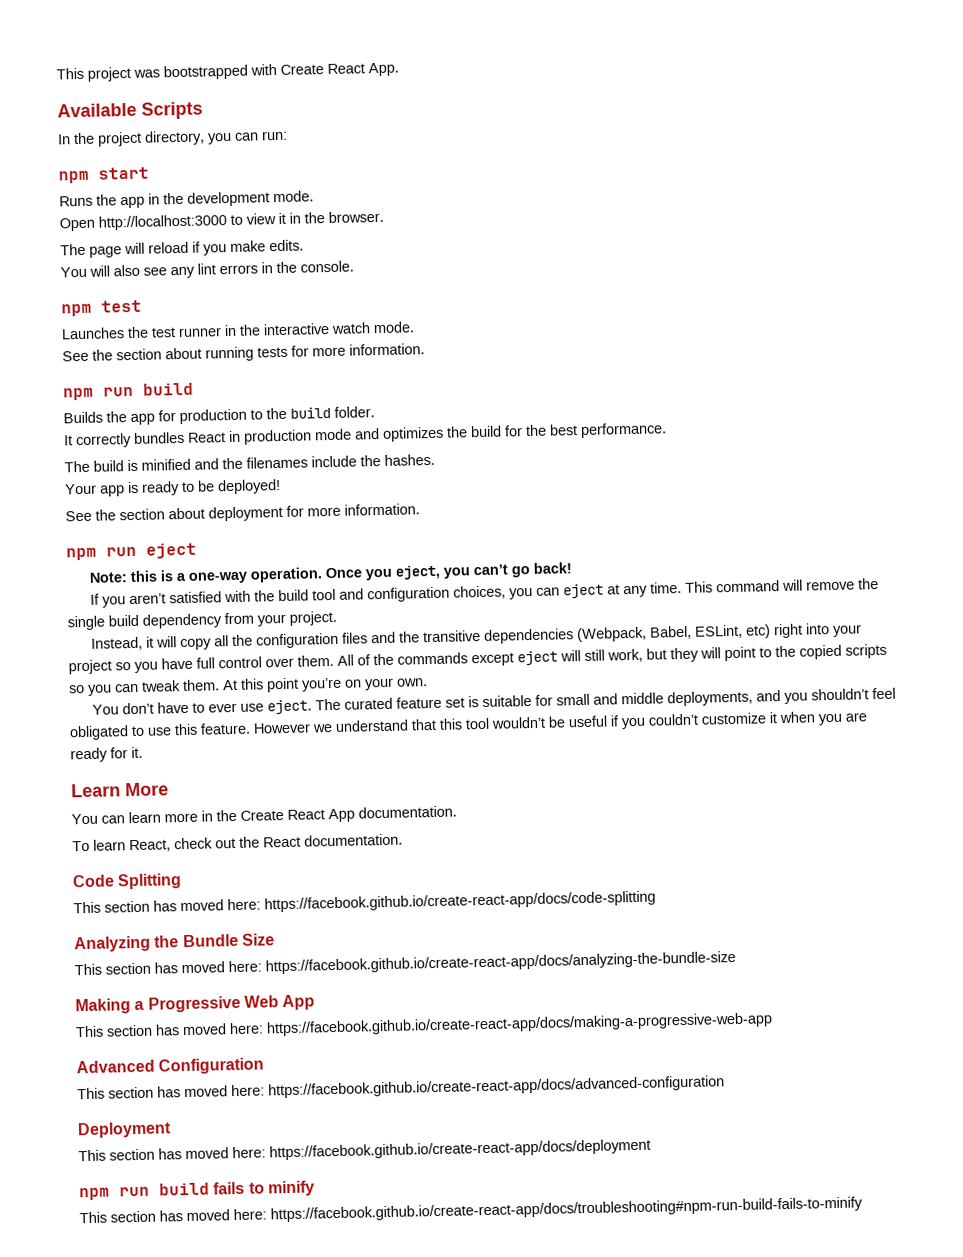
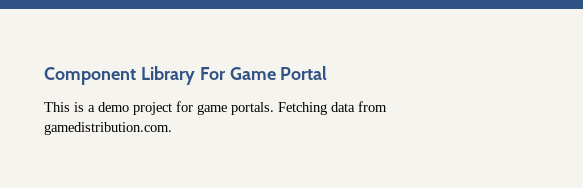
- This project was bootstrapped with Create React App.
- Available Scripts
- In the project directory, you can run:
- npm start
- Runs the app in the development mode.
- Open http://localhost:3000 to view it in the browser.
- The page will reload if you make edits.
- You will also see any lint errors in the console.
- npm test
- Launches the test runner in the interactive watch mode.
- See the section about running tests for more information.
- npm run build
- Builds the app for production to the build folder.
- It correctly bundles React in production mode and optimizes the build for the best performance.
- The build is minified and the filenames include the hashes.
- Your app is ready to be deployed!
- See the section about deployment for more information.
- npm run eject
- Note: this is a one-way operation. Once you eject, you can’t go back!
- If you aren’t satisfied with the build tool and configuration choices, you can eject at any time. This command will remove the single build dependency from your project.
- Instead, it will copy all the configuration files and the transitive dependencies (Webpack, Babel, ESLint, etc) right into your project so you have full control over them. All of the commands except eject will still work, but they will point to the copied scripts so you can tweak them. At this point you’re on your own.
- You don’t have to ever use eject. The curated feature set is suitable for small and middle deployments, and you shouldn’t feel obligated to use this feature. However we understand that this tool wouldn’t be useful if you couldn’t customize it when you are ready for it.
- Learn More
- You can learn more in the Create React App documentation.
- To learn React, check out the React documentation.
- Code Splitting
- This section has moved here: https://facebook.github.io/create-react-app/docs/code-splitting
- Analyzing the Bundle Size
- This section has moved here: https://facebook.github.io/create-react-app/docs/analyzing-the-bundle-size
- Making a Progressive Web App
- This section has moved here: https://facebook.github.io/create-react-app/docs/making-a-progressive-web-app
- Advanced Configuration
- This section has moved here: https://facebook.github.io/create-react-app/docs/advanced-configuration
- Deployment
- This section has moved here: https://facebook.github.io/create-react-app/docs/deployment
- npm run build fails to minify
- This section has moved here: https://facebook.github.io/create-react-app/docs/troubleshooting#npm-run-build-fails-to-minify
+ Component Library For Game Portal
+ This is a demo project for game portals. Fetching data from gamedistribution.com.

